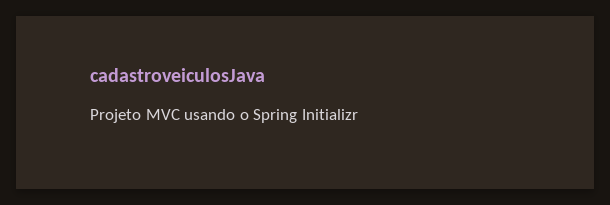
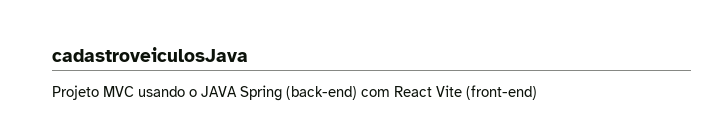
- Projeto MVC usando o Spring Initializr
+ Projeto MVC usando o JAVA Spring (back-end) com React Vite (front-end)

